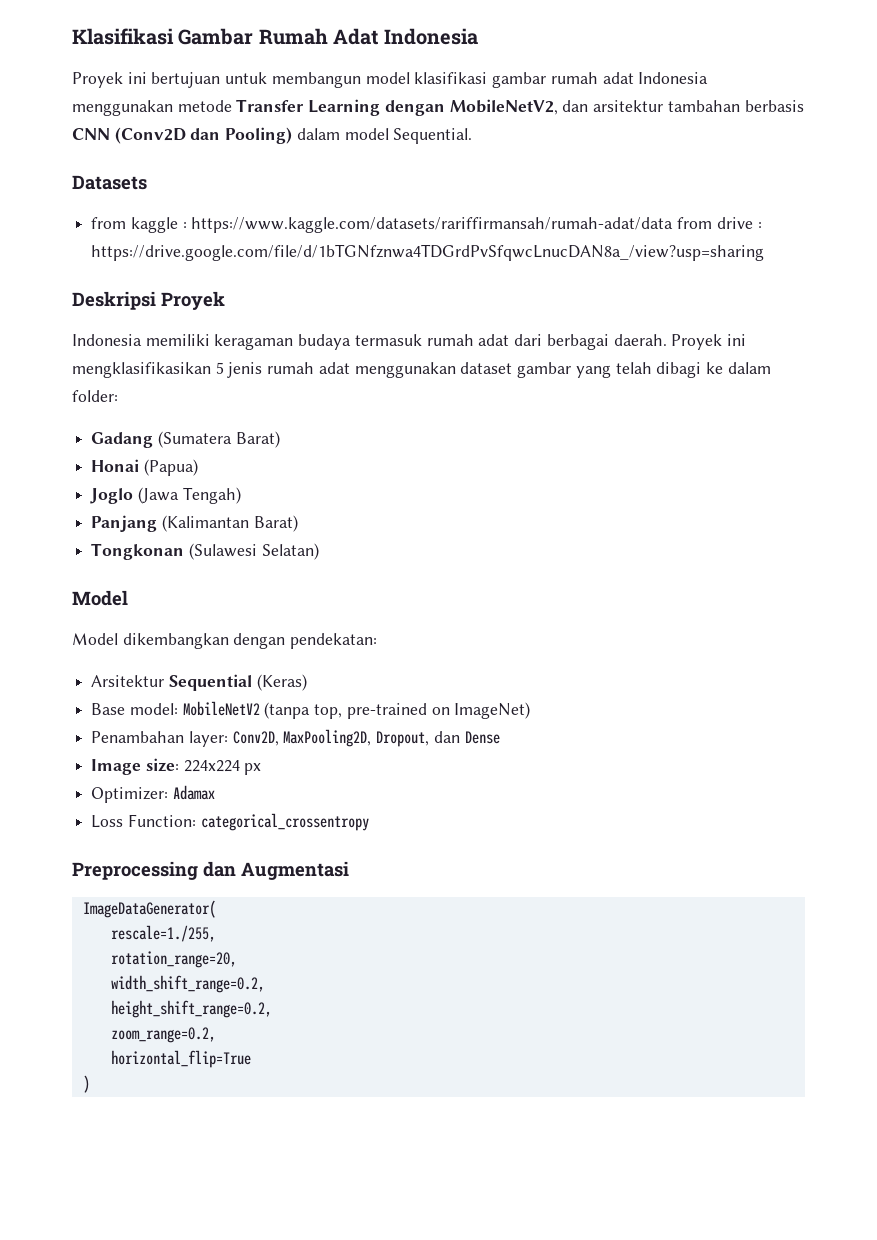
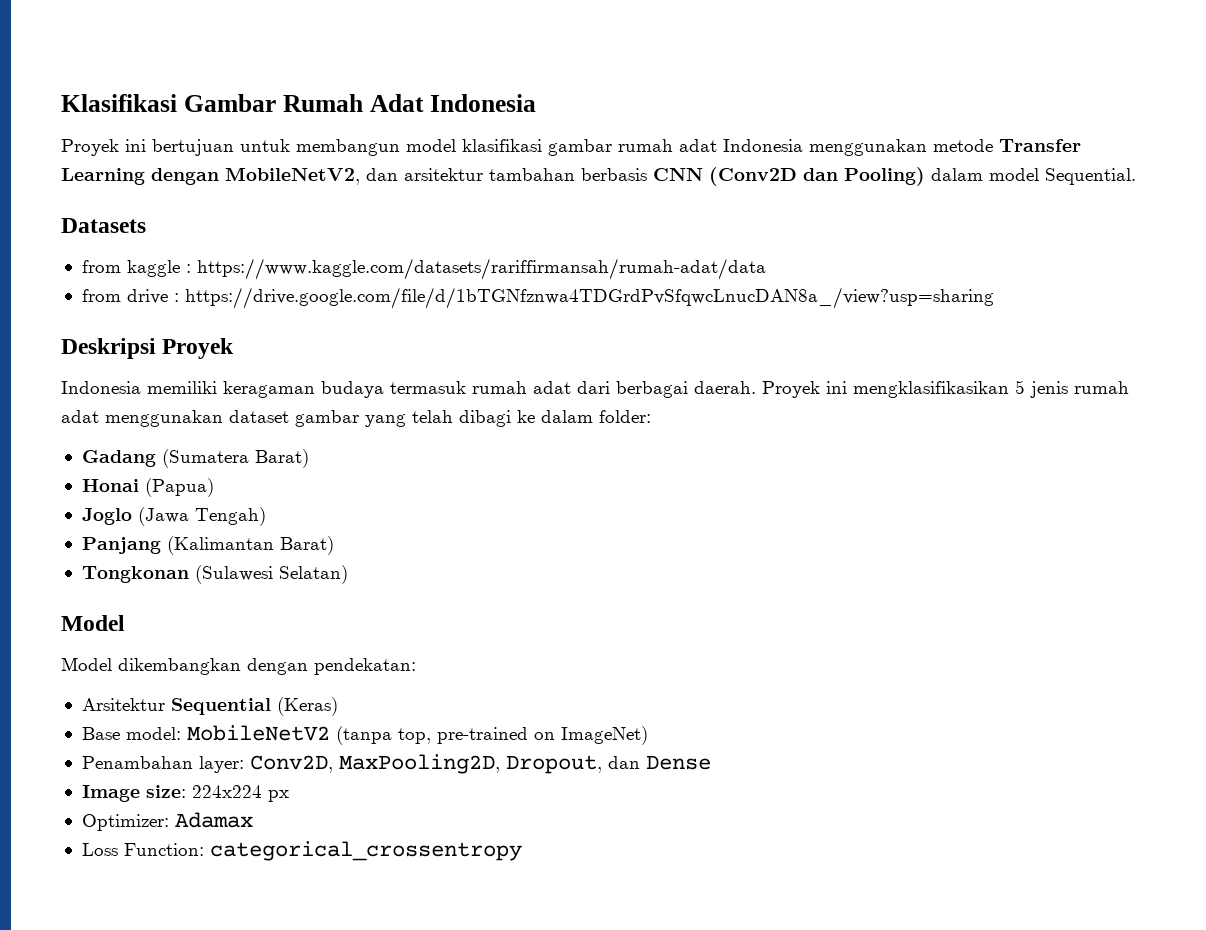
- from kaggle : https://www.kaggle.com/datasets/rariffirmansah/rumah-adat/data from drive : https://drive.google.com/file/d/1bTGNfznwa4TDGrdPvSfqwcLnucDAN8a_/view?usp=sharing
+ from kaggle : https://www.kaggle.com/datasets/rariffirmansah/rumah-adat/data
+ from drive : https://drive.google.com/file/d/1bTGNfznwa4TDGrdPvSfqwcLnucDAN8a_/view?usp=sharing
- Preprocessing dan Augmentasi
- ImageDataGenerator(
- rescale=1./255,
- rotation_range=20,
- width_shift_range=0.2,
- height_shift_range=0.2,
- zoom_range=0.2,
- horizontal_flip=True
- )

